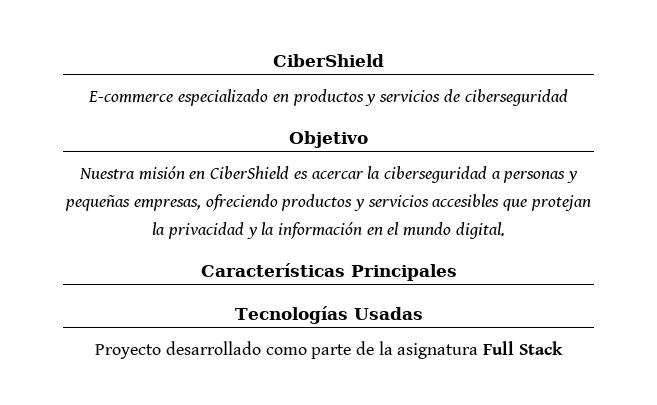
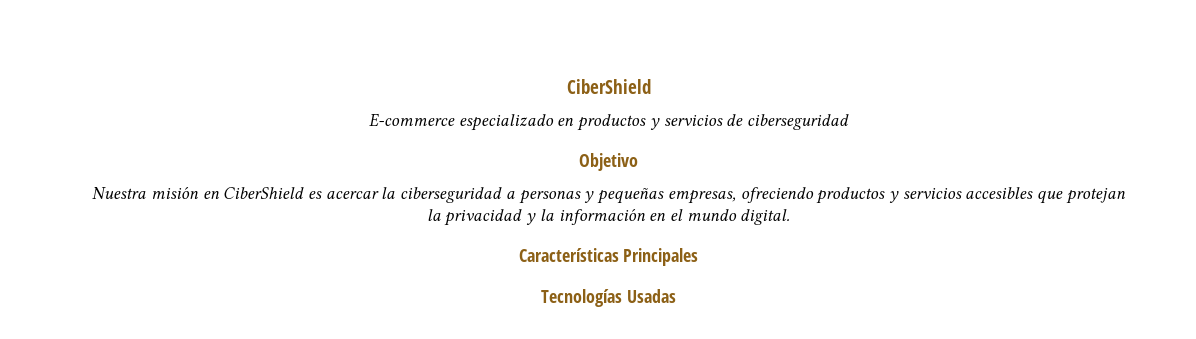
- Proyecto desarrollado como parte de la asignatura Full Stack

